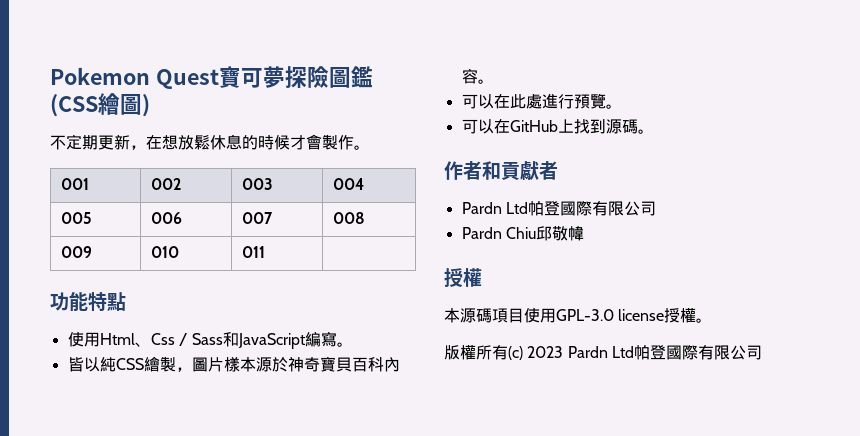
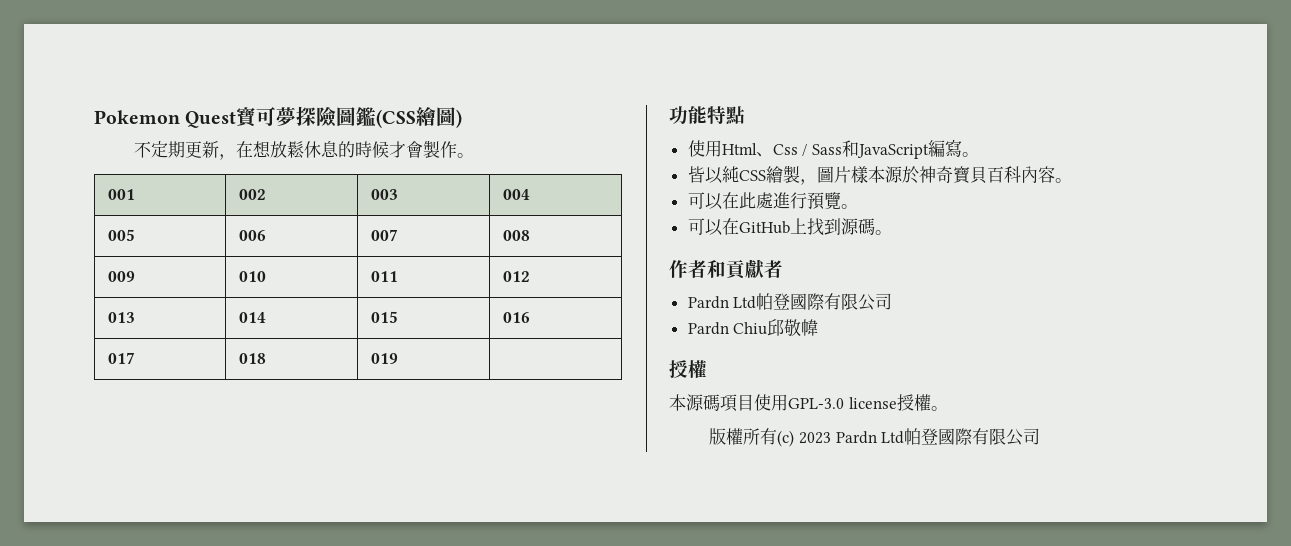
- 009 | 010 | 011 |
+ 009 | 010 | 011 | 012
+ 013 | 014 | 015 | 016
+ 017 | 018 | 019 |

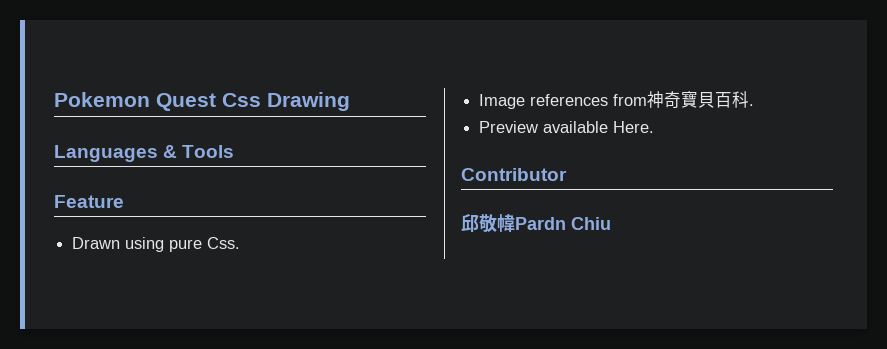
- Pokemon Quest寶可夢探險圖鑑(CSS繪圖)
- 不定期更新，在想放鬆休息的時候才會製作。
- 001 | 002 | 003 | 004
- 005 | 006 | 007 | 008
- 009 | 010 | 011 | 012
- 013 | 014 | 015 | 016
- 017 | 018 | 019 |
- 功能特點
- 使用Html、Css / Sass和JavaScript編寫。
- 皆以純CSS繪製，圖片樣本源於神奇寶貝百科內容。
- 可以在此處進行預覽。
- 可以在GitHub上找到源碼。
- 作者和貢獻者
- Pardn Ltd帕登國際有限公司
- Pardn Chiu邱敬幃
- 授權
- 本源碼項目使用GPL-3.0 license授權。
- 版權所有(c) 2023 Pardn Ltd帕登國際有限公司
+ Pokemon Quest Css Drawing
+ Languages & Tools
+ Feature
+ Drawn using pure Css.
+ Image references from神奇寶貝百科.
+ Preview available Here.
+ Contributor
+ 邱敬幃Pardn Chiu

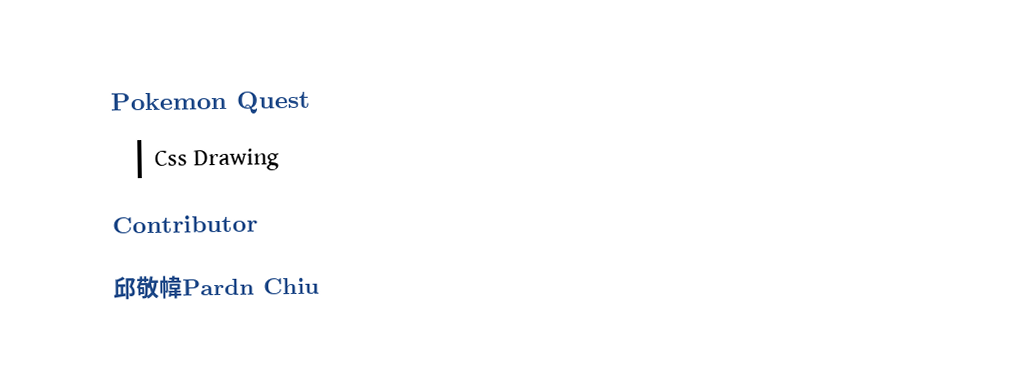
- Pokemon Quest Css Drawing
+ Pokemon Quest
+ Css Drawing
- Languages & Tools
- Feature
- Drawn using pure Css.
- Image references from神奇寶貝百科.
- Preview available Here.

